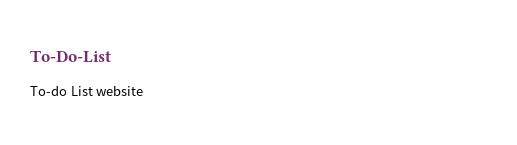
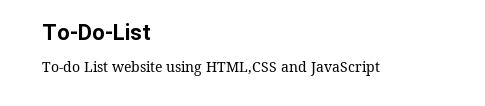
- To-do List website
+ To-do List website using HTML,CSS and JavaScript

